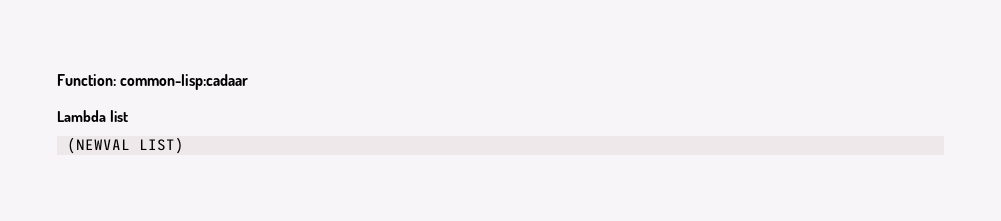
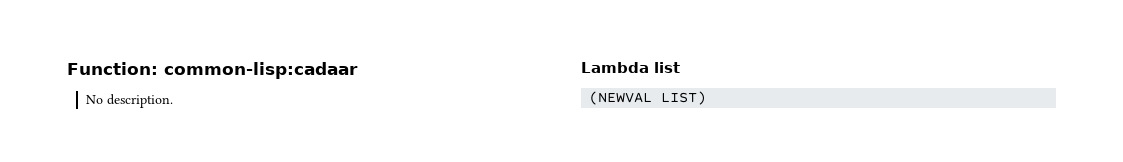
+ No description.

